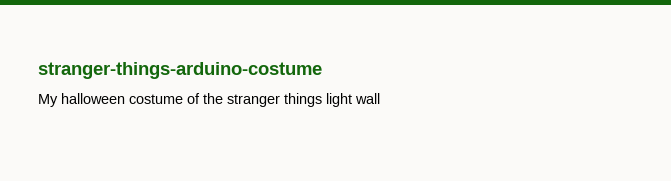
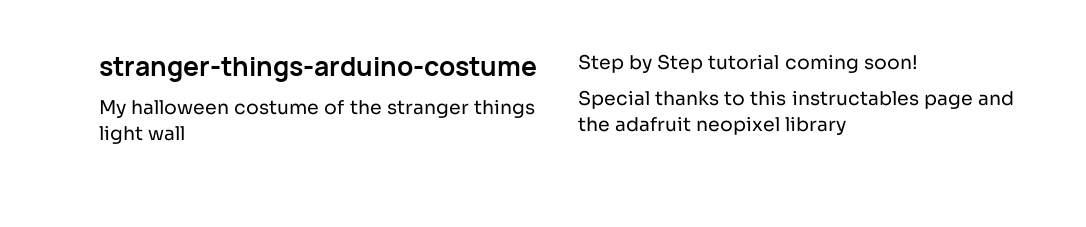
+ Step by Step tutorial coming soon!
+ Special thanks to this instructables page and the adafruit neopixel library

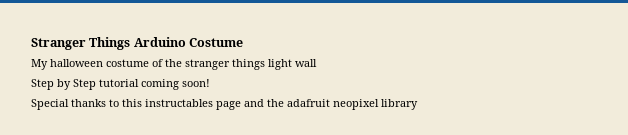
- stranger-things-arduino-costume
+ Stranger Things Arduino Costume

